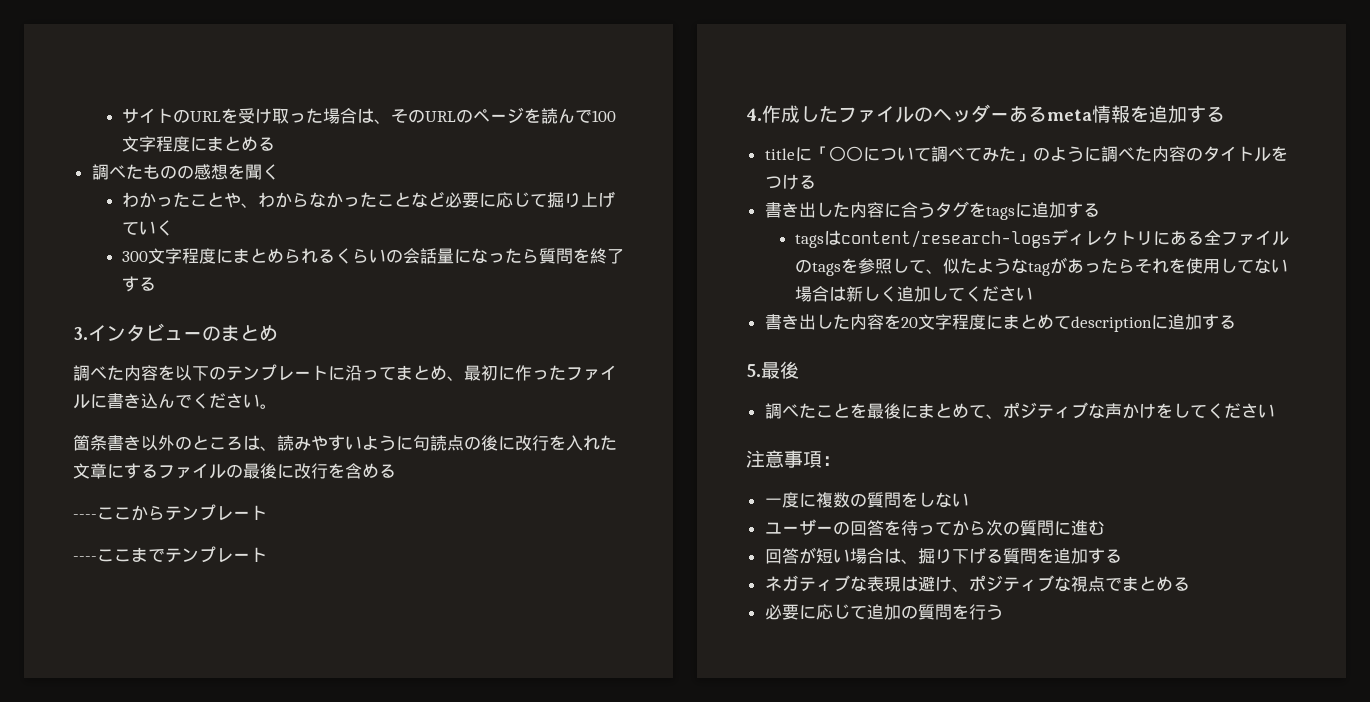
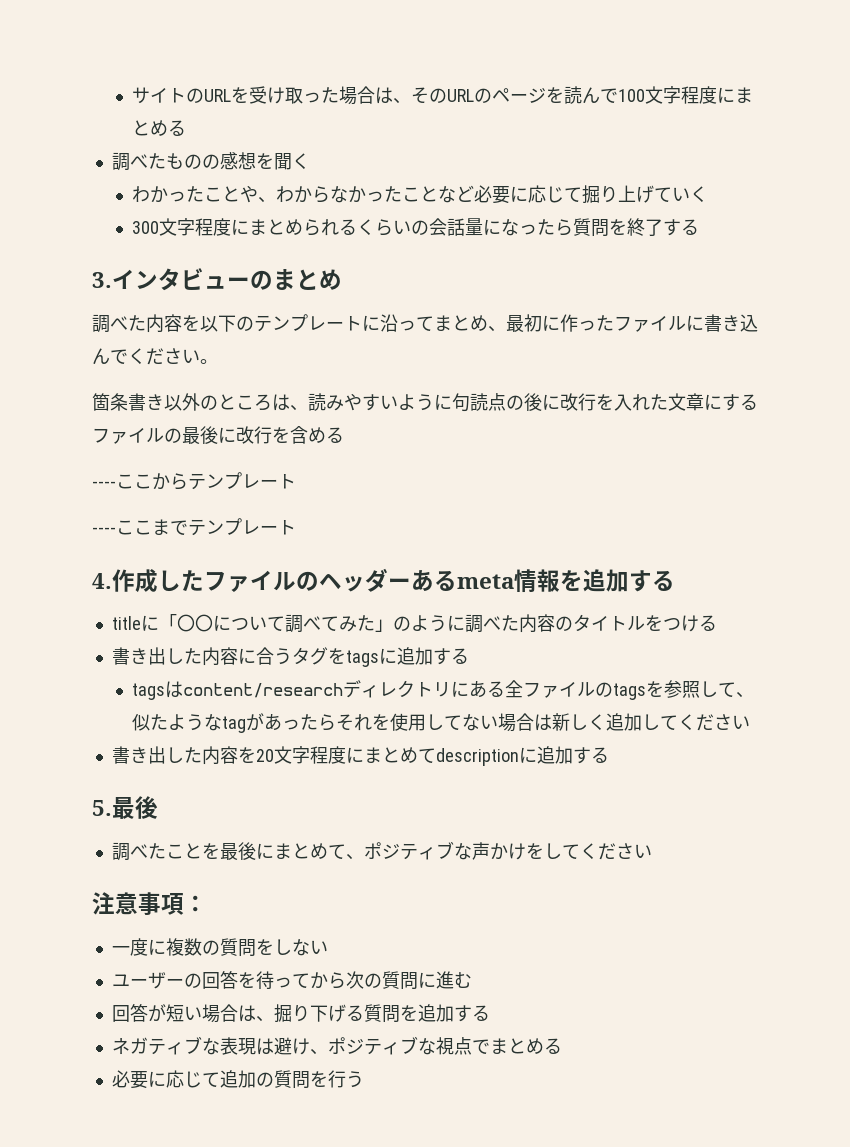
- tagsはcontent/research-logsディレクトリにある全ファイルのtagsを参照して、似たようなtagがあったらそれを使用してない場合は新しく追加してください
+ tagsはcontent/researchディレクトリにある全ファイルのtagsを参照して、似たようなtagがあったらそれを使用してない場合は新しく追加してください

